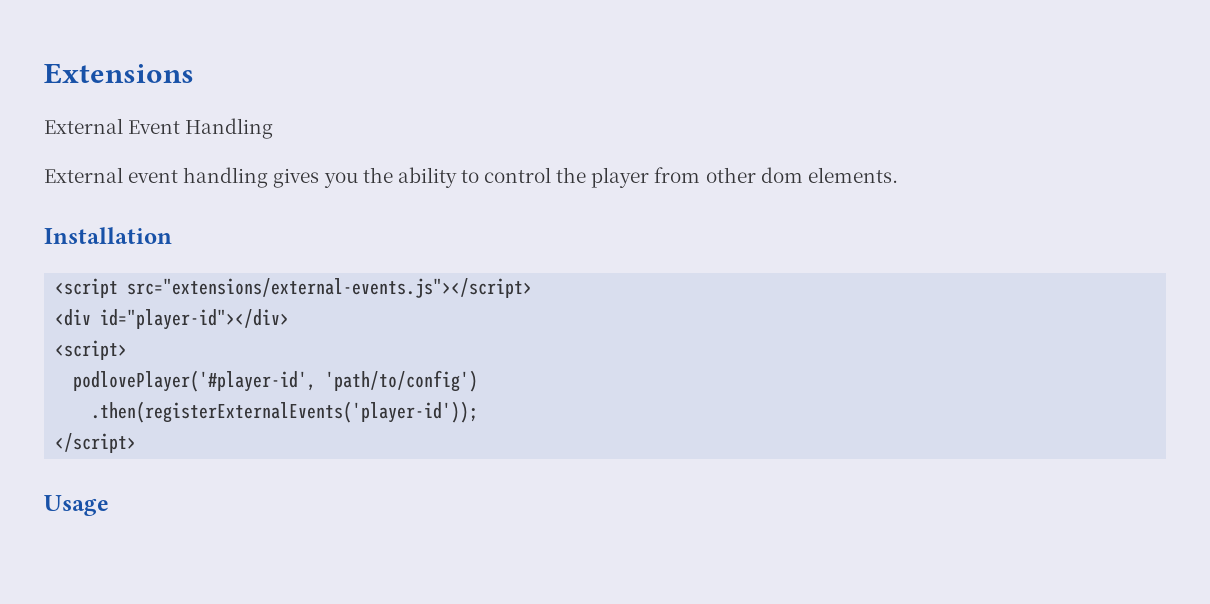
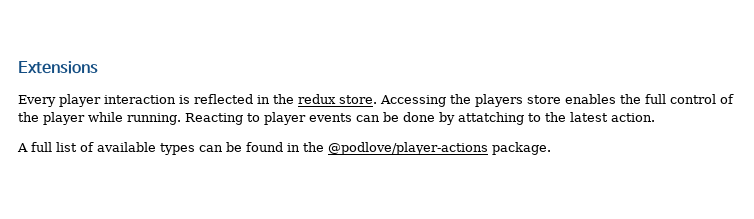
- External Event Handling
- External event handling gives you the ability to control the player from other dom elements.
- Installation
- <script src="extensions/external-events.js"></script>
- <div id="player-id"></div>
- <script>
- podlovePlayer('#player-id', 'path/to/config')
- .then(registerExternalEvents('player-id'));
- </script>
- Usage
+ Every player interaction is reflected in the redux store. Accessing the players store enables the full control of the player while running. Reacting to player events can be done by attatching to the latest action.
+ A full list of available types can be found in the @podlove/player-actions package.

